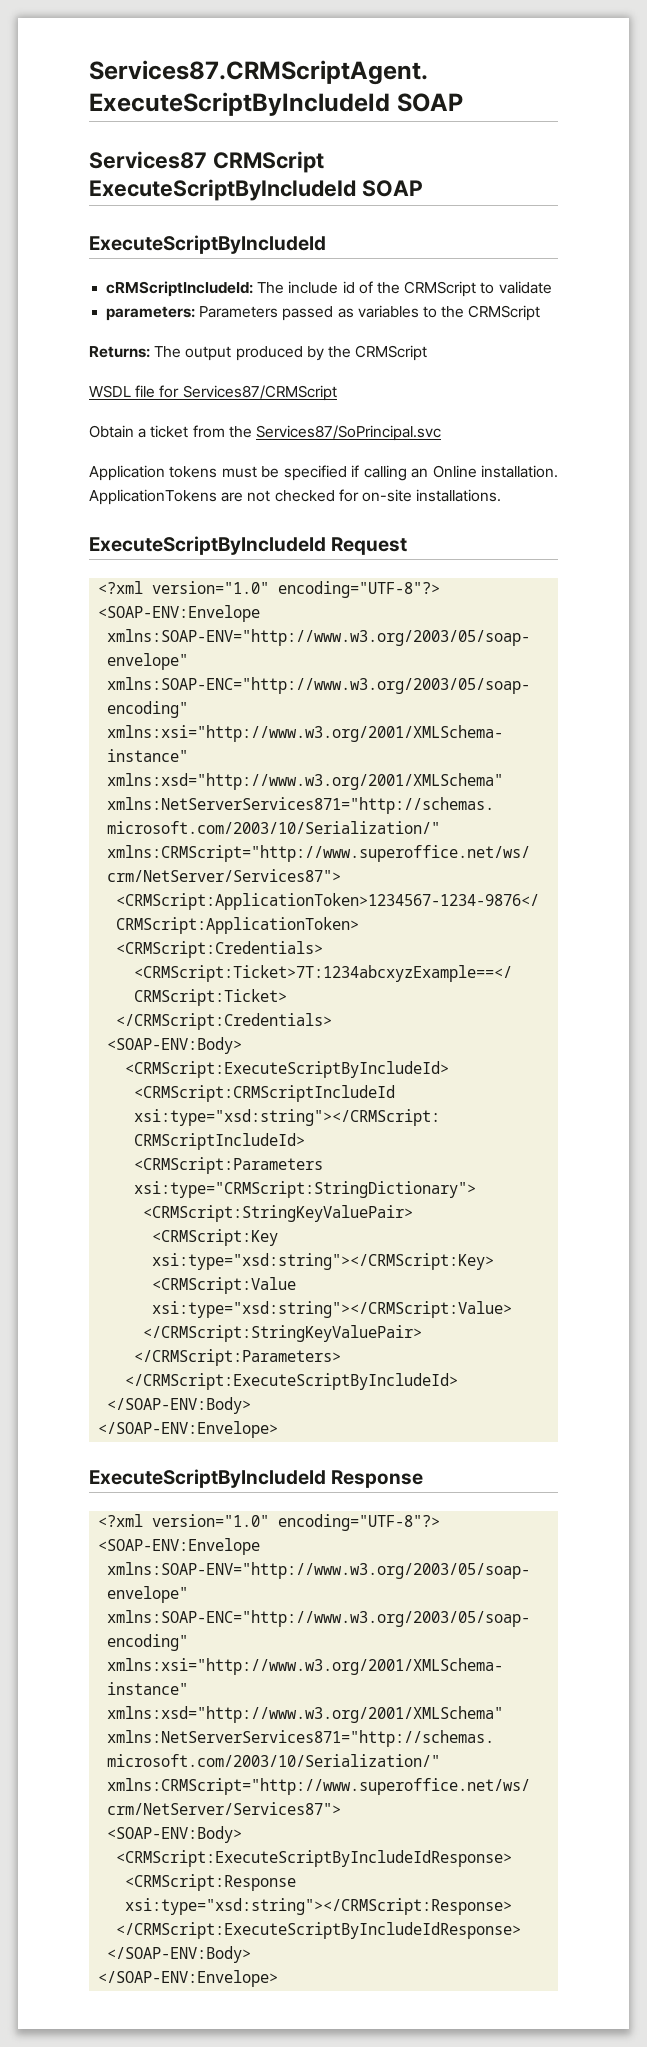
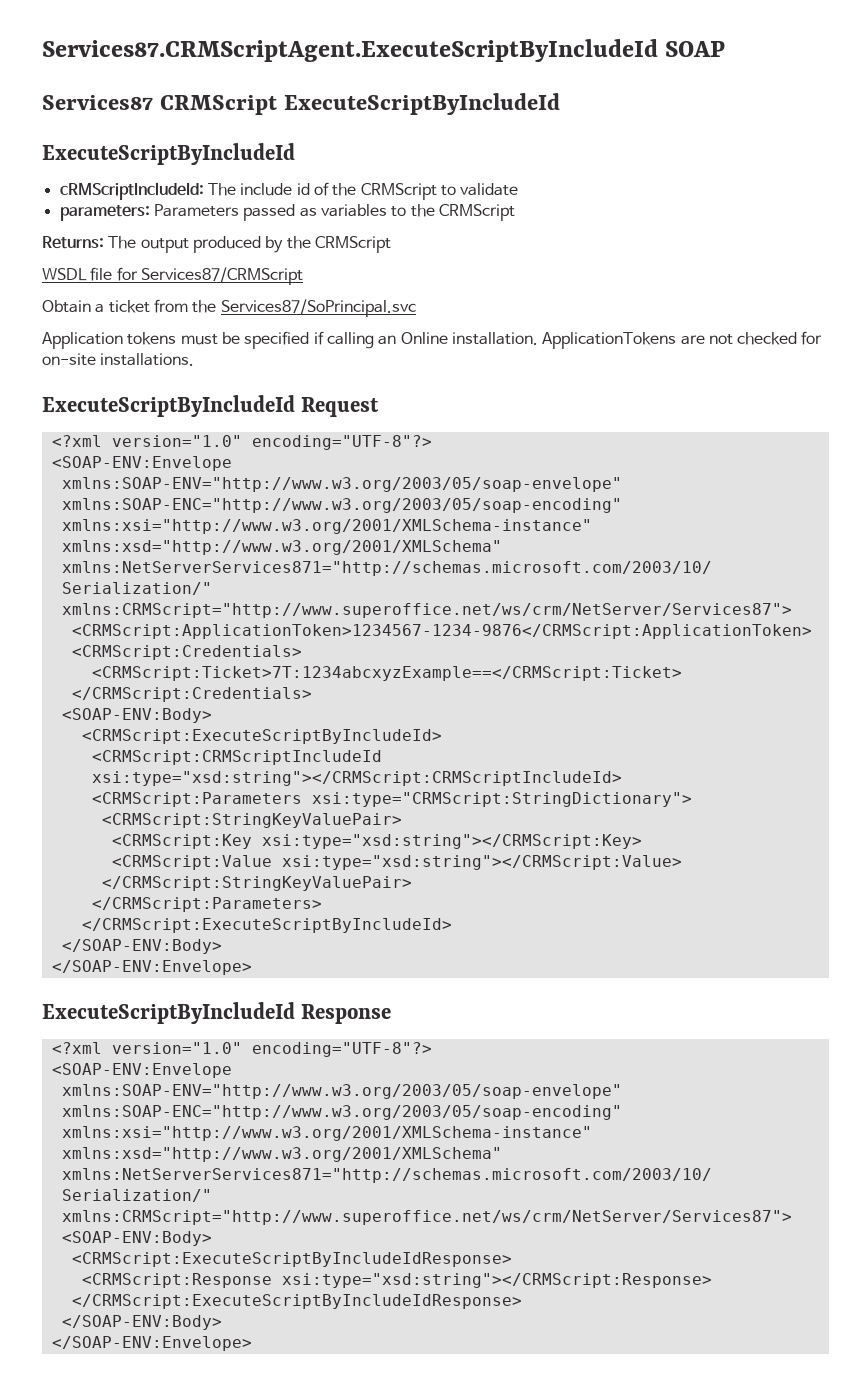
- Services87 CRMScript ExecuteScriptByIncludeId SOAP
+ Services87 CRMScript ExecuteScriptByIncludeId

